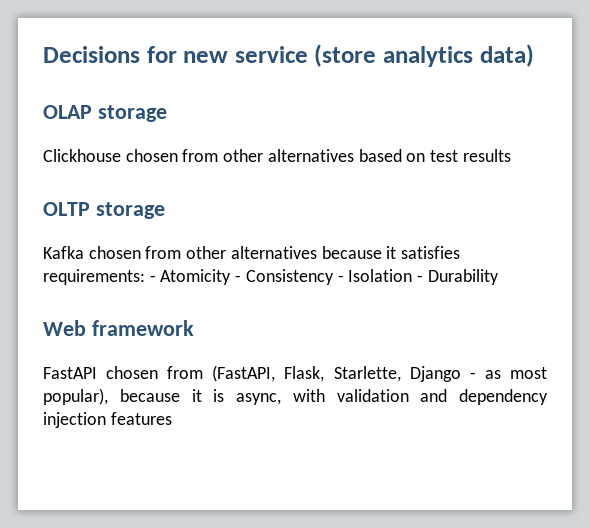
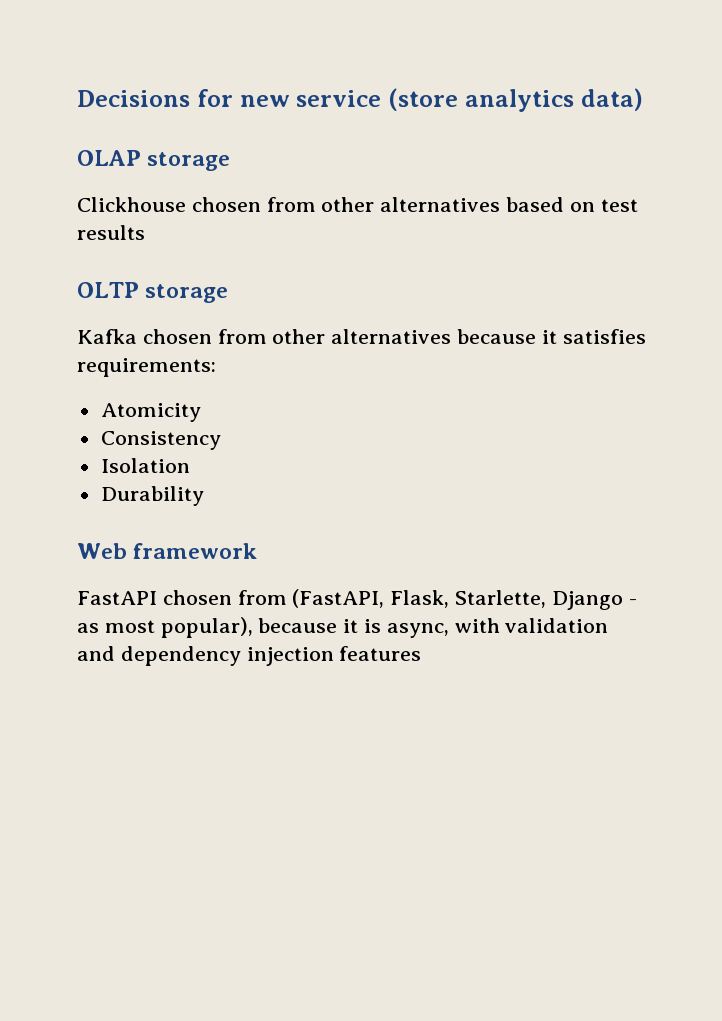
- Kafka chosen from other alternatives because it satisfies requirements: - Atomicity - Consistency - Isolation - Durability
+ Kafka chosen from other alternatives because it satisfies requirements:
+ Atomicity
+ Consistency
+ Isolation
+ Durability

